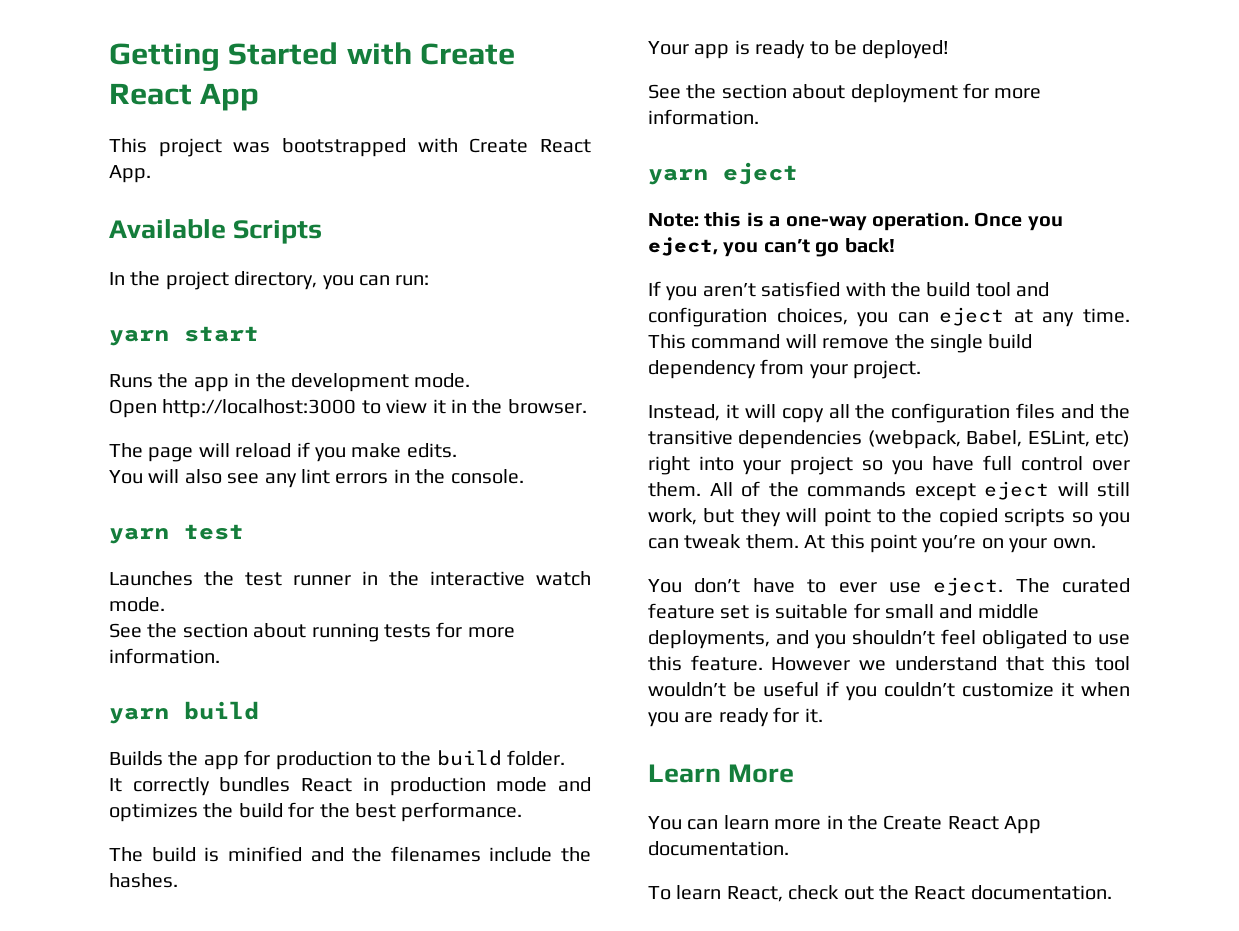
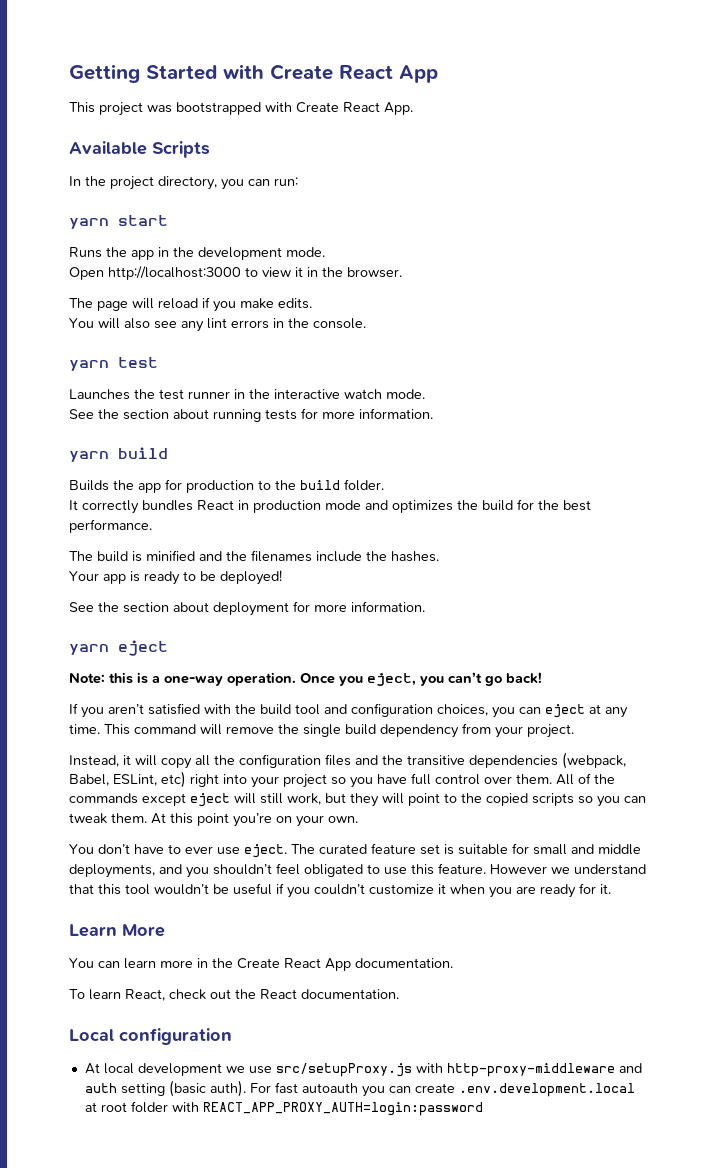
+ Local configuration
+ At local development we use src/setupProxy.js with http-proxy-middleware and auth setting (basic auth). For fast autoauth you can create .env.development.local at root folder with REACT_APP_PROXY_AUTH=login:password

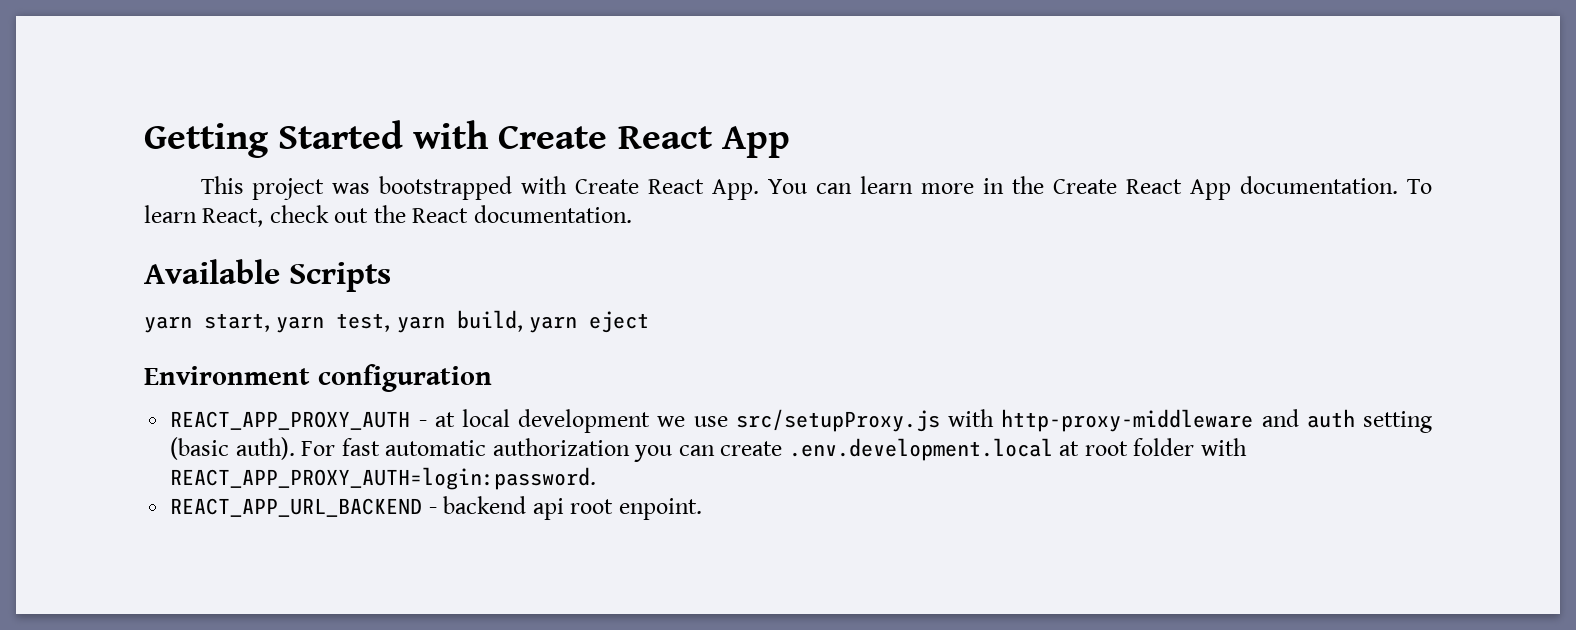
- This project was bootstrapped with Create React App.
- Available Scripts
- In the project directory, you can run:
- yarn start
- Runs the app in the development mode.
- Open http://localhost:3000 to view it in the browser.
- The page will reload if you make edits.
- You will also see any lint errors in the console.
- yarn test
- Launches the test runner in the interactive watch mode.
- See the section about running tests for more information.
- yarn build
- Builds the app for production to the build folder.
- It correctly bundles React in production mode and optimizes the build for the best performance.
- The build is minified and the filenames include the hashes.
- Your app is ready to be deployed!
- See the section about deployment for more information.
- yarn eject
- Note: this is a one-way operation. Once you eject, you can’t go back!
- If you aren’t satisfied with the build tool and configuration choices, you can eject at any time. This command will remove the single build dependency from your project.
- Instead, it will copy all the configuration files and the transitive dependencies (webpack, Babel, ESLint, etc) right into your project so you have full control over them. All of the commands except eject will still work, but they will point to the copied scripts so you can tweak them. At this point you’re on your own.
- You don’t have to ever use eject. The curated feature set is suitable for small and middle deployments, and you shouldn’t feel obligated to use this feature. However we understand that this tool wouldn’t be useful if you couldn’t customize it when you are ready for it.
- Learn More
- You can learn more in the Create React App documentation.
- To learn React, check out the React documentation.
+ This project was bootstrapped with Create React App. You can learn more in the Create React App documentation. To learn React, check out the React documentation.
- Local configuration
- At local development we use src/setupProxy.js with http-proxy-middleware and auth setting (basic auth).
+ Available Scripts
+ yarn start, yarn test, yarn build, yarn eject
+ Environment configuration
+ REACT_APP_PROXY_AUTH - at local development we use src/setupProxy.js with http-proxy-middleware and auth setting (basic auth).
- For fast autoauth you can create .env.development.local at root folder with REACT_APP_PROXY_AUTH=login:password
+ For fast automatic authorization you can create .env.development.local at root folder with REACT_APP_PROXY_AUTH=login:password.
+ REACT_APP_URL_BACKEND - backend api root enpoint.

